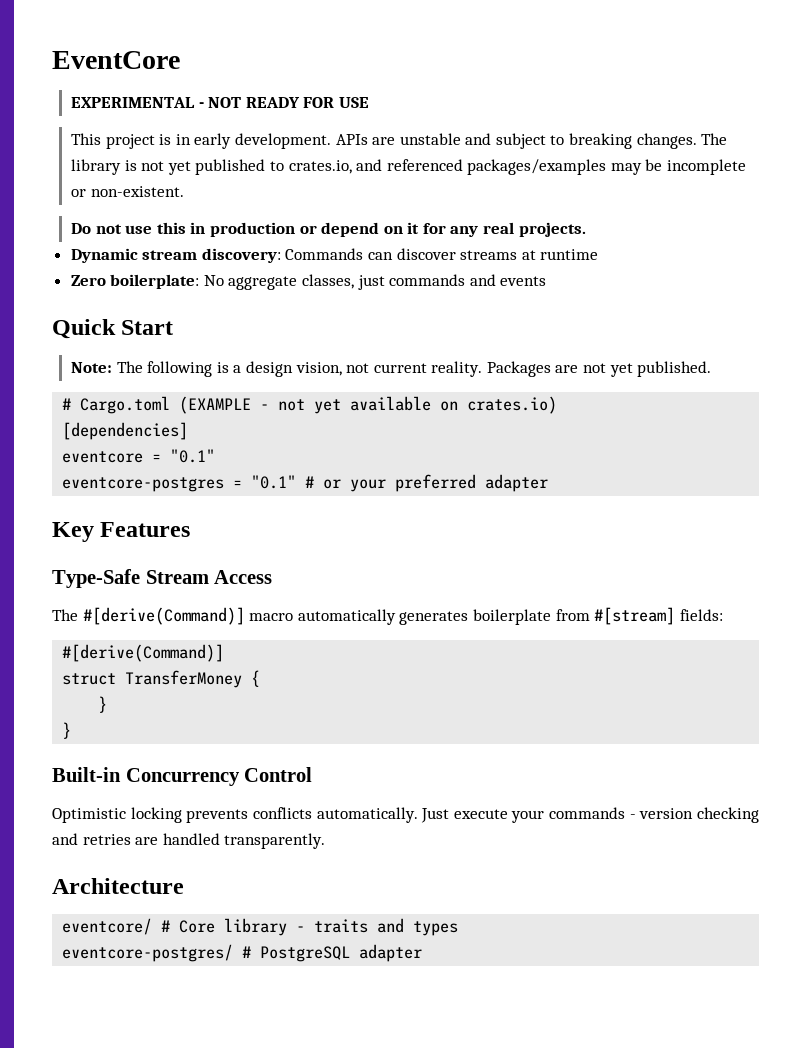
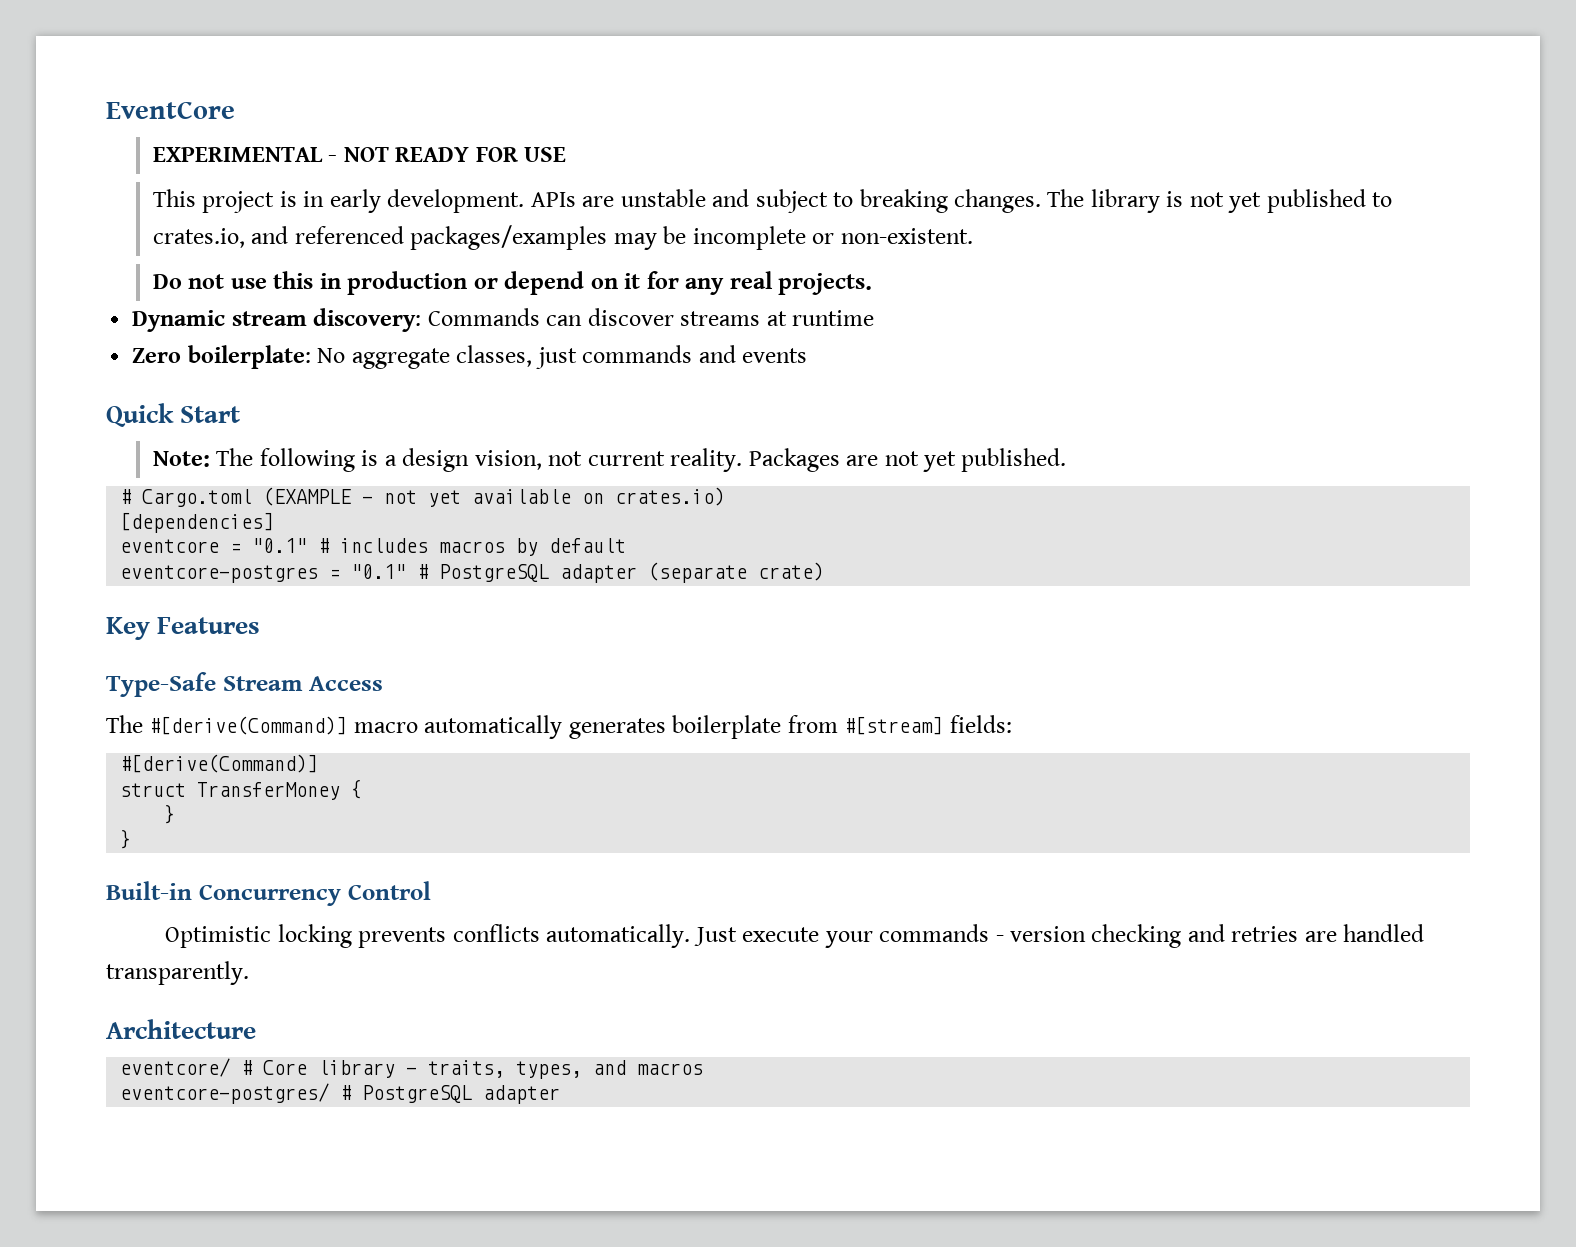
- eventcore = "0.1"
+ eventcore = "0.1" # includes macros by default
- eventcore-postgres = "0.1" # or your preferred adapter
+ eventcore-postgres = "0.1" # PostgreSQL adapter (separate crate)
- eventcore/ # Core library - traits and types
+ eventcore/ # Core library - traits, types, and macros

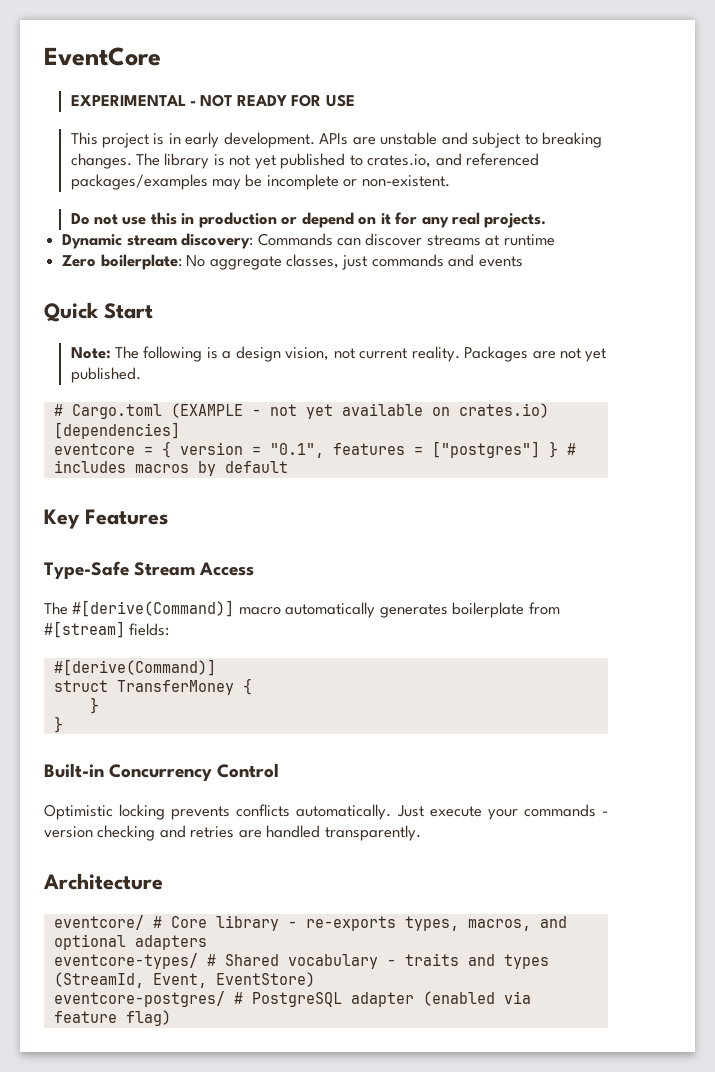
- eventcore = "0.1" # includes macros by default
+ eventcore = { version = "0.1", features = ["postgres"] } # includes macros by default
- eventcore-postgres = "0.1" # PostgreSQL adapter (separate crate)
- eventcore/ # Core library - traits, types, and macros
+ eventcore/ # Core library - re-exports types, macros, and optional adapters
+ eventcore-types/ # Shared vocabulary - traits and types (StreamId, Event, EventStore)
- eventcore-postgres/ # PostgreSQL adapter
+ eventcore-postgres/ # PostgreSQL adapter (enabled via feature flag)

